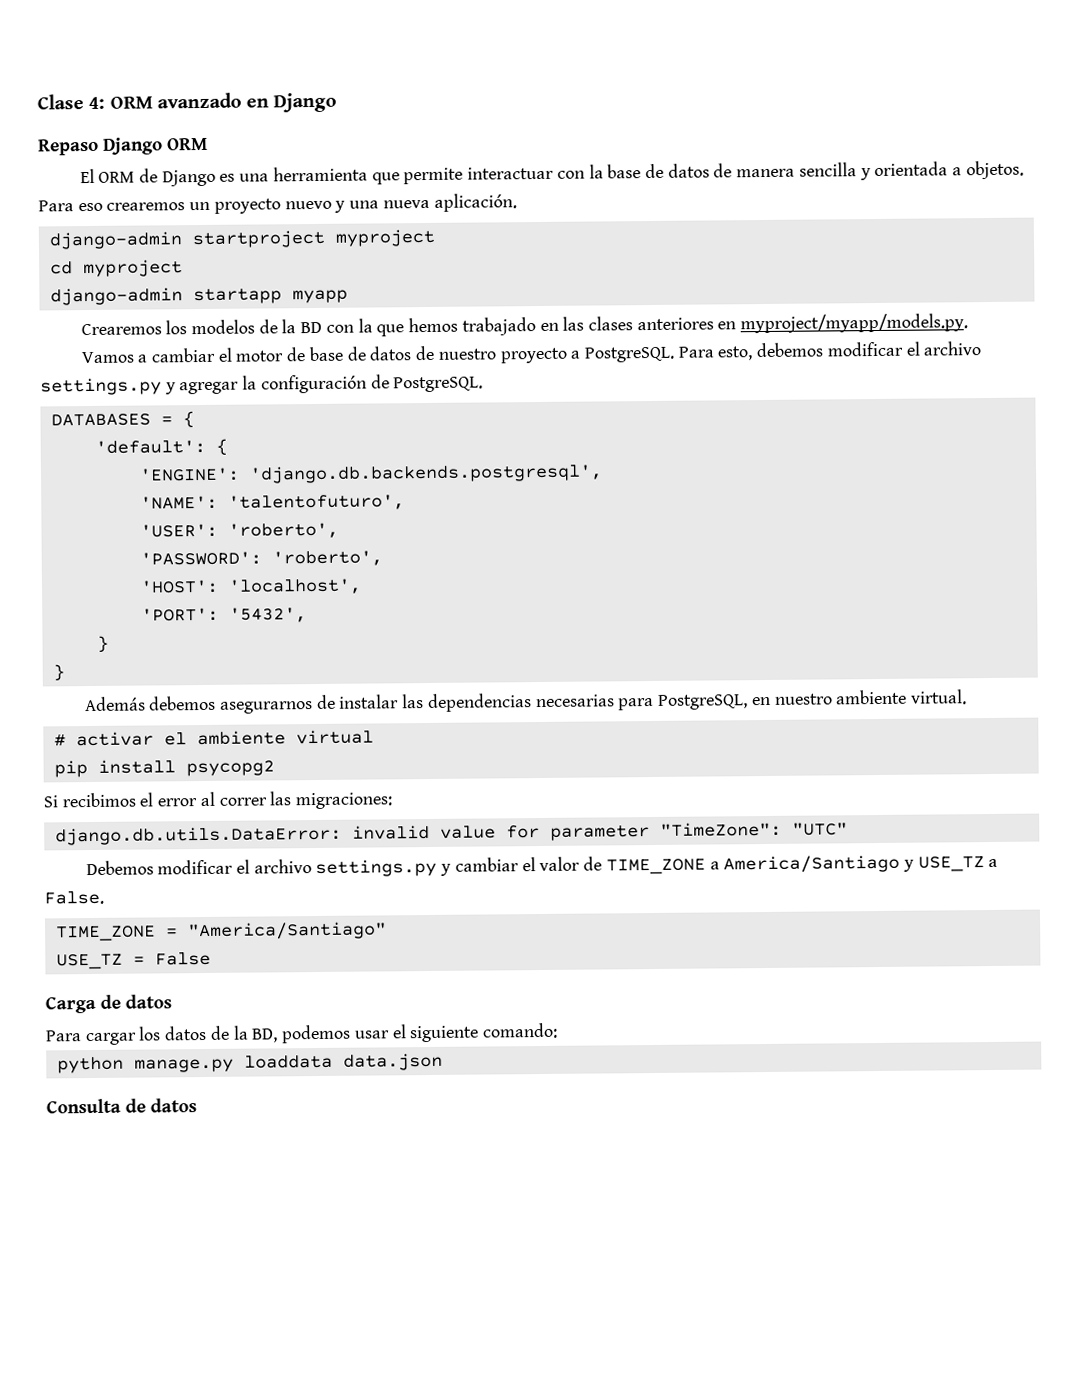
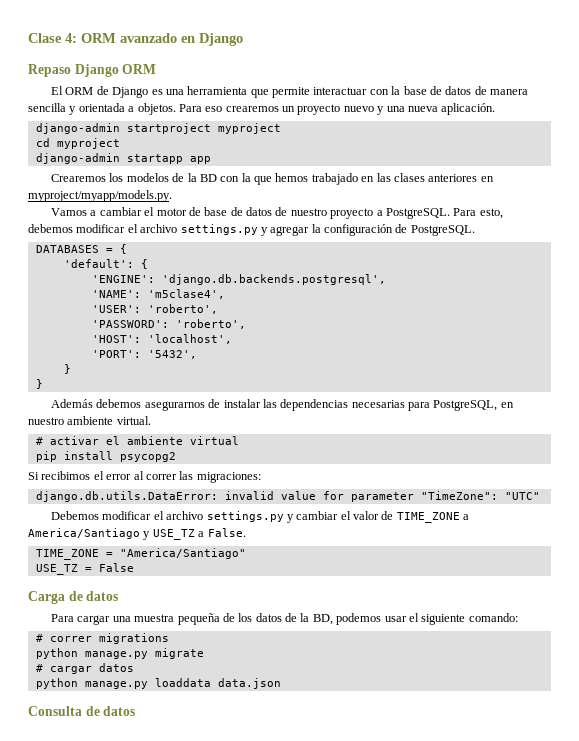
- django-admin startapp myapp
+ django-admin startapp app
- 'NAME': 'talentofuturo',
+ 'NAME': 'm5clase4',
- Para cargar los datos de la BD, podemos usar el siguiente comando:
+ Para cargar una muestra pequeña de los datos de la BD, podemos usar el siguiente comando:
+ # correr migrations
+ python manage.py migrate
+ # cargar datos

